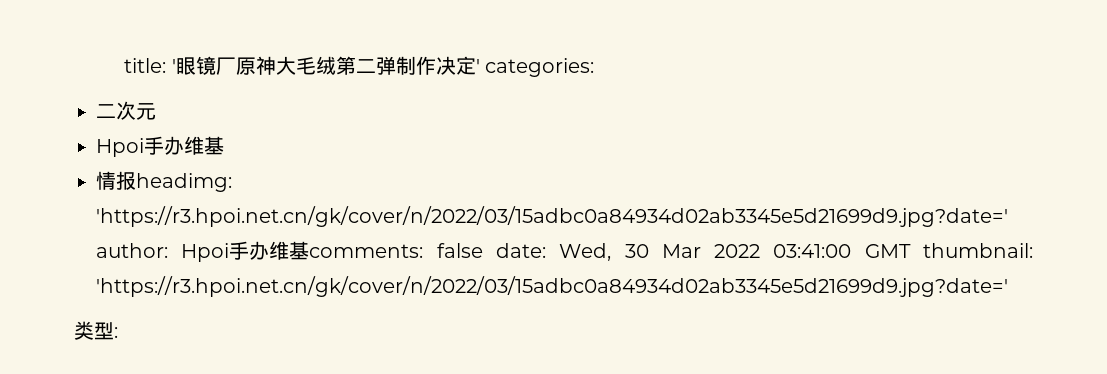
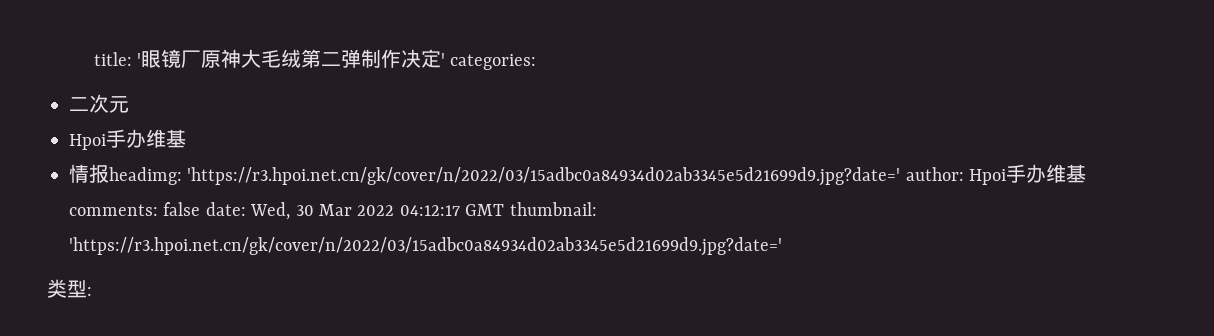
- 情报headimg: 'https://r3.hpoi.net.cn/gk/cover/n/2022/03/15adbc0a84934d02ab3345e5d21699d9.jpg?date=' author: Hpoi手办维基comments: false date: Wed, 30 Mar 2022 03:41:00 GMT thumbnail: 'https://r3.hpoi.net.cn/gk/cover/n/2022/03/15adbc0a84934d02ab3345e5d21699d9.jpg?date='
+ 情报headimg: 'https://r3.hpoi.net.cn/gk/cover/n/2022/03/15adbc0a84934d02ab3345e5d21699d9.jpg?date=' author: Hpoi手办维基comments: false date: Wed, 30 Mar 2022 04:12:17 GMT thumbnail: 'https://r3.hpoi.net.cn/gk/cover/n/2022/03/15adbc0a84934d02ab3345e5d21699d9.jpg?date='

